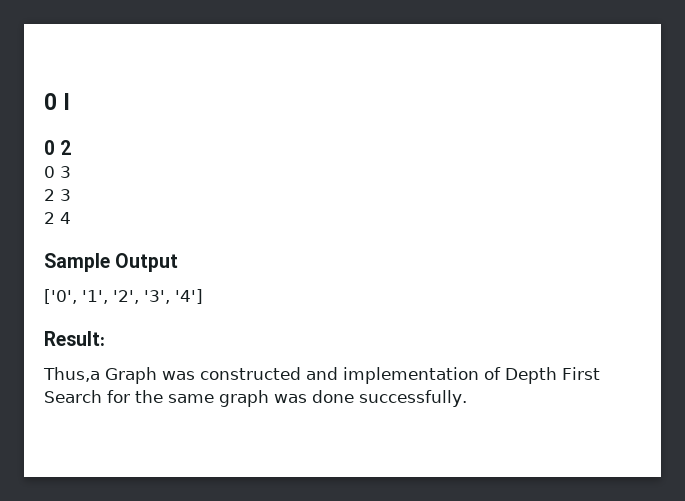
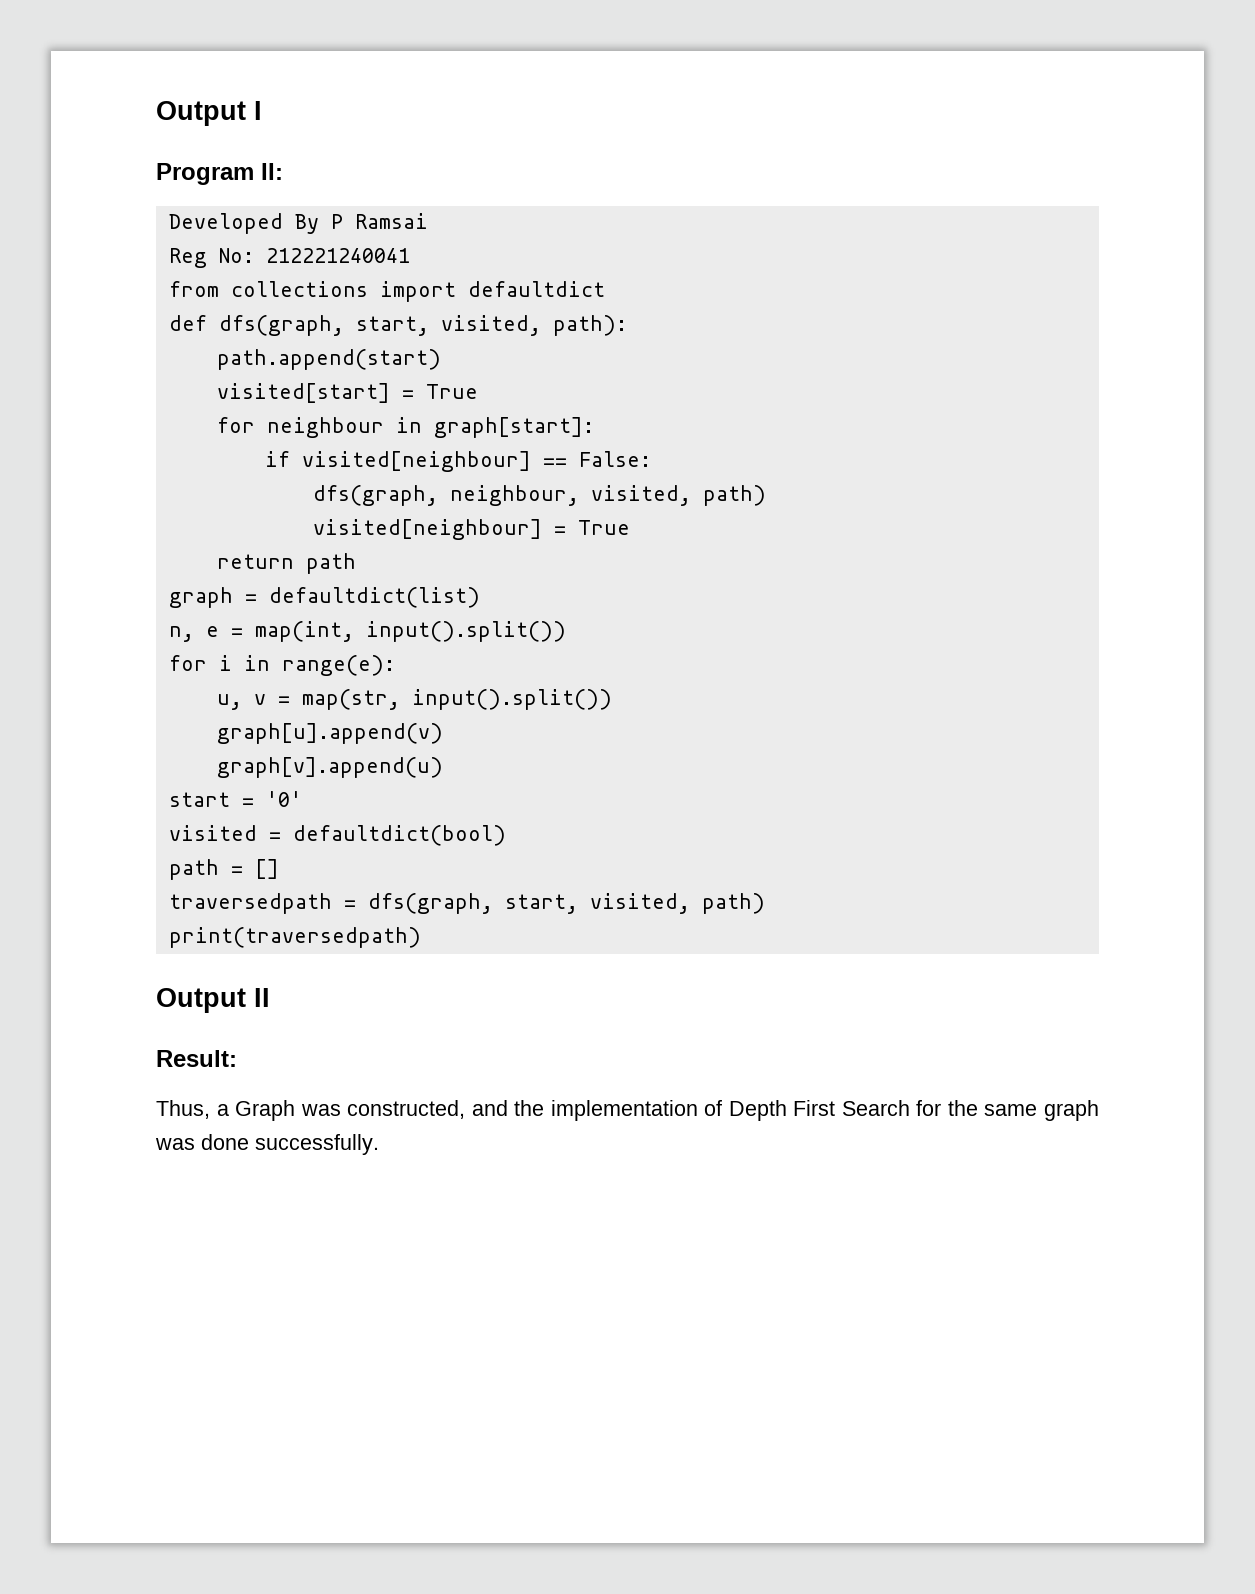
- 0 I
+ Output I
- 0 2
- 0 3
- 2 3
- 2 4
- Sample Output
- ['0', '1', '2', '3', '4']
+ Program II:
+ Developed By P Ramsai
+ Reg No: 212221240041
+ from collections import defaultdict
+ def dfs(graph, start, visited, path):
+ path.append(start)
+ visited[start] = True
+ for neighbour in graph[start]:
+ if visited[neighbour] == False:
+ dfs(graph, neighbour, visited, path)
+ visited[neighbour] = True
+ return path
+ graph = defaultdict(list)
+ n, e = map(int, input().split())
+ for i in range(e):
+ u, v = map(str, input().split())
+ graph[u].append(v)
+ graph[v].append(u)
+ start = '0'
+ visited = defaultdict(bool)
+ path = []
+ traversedpath = dfs(graph, start, visited, path)
+ print(traversedpath)
+ Output II
  Result:
- Thus,a Graph was constructed and implementation of Depth First Search for the same graph was done successfully.
+ Thus, a Graph was constructed, and the implementation of Depth First Search for the same graph was done successfully.

